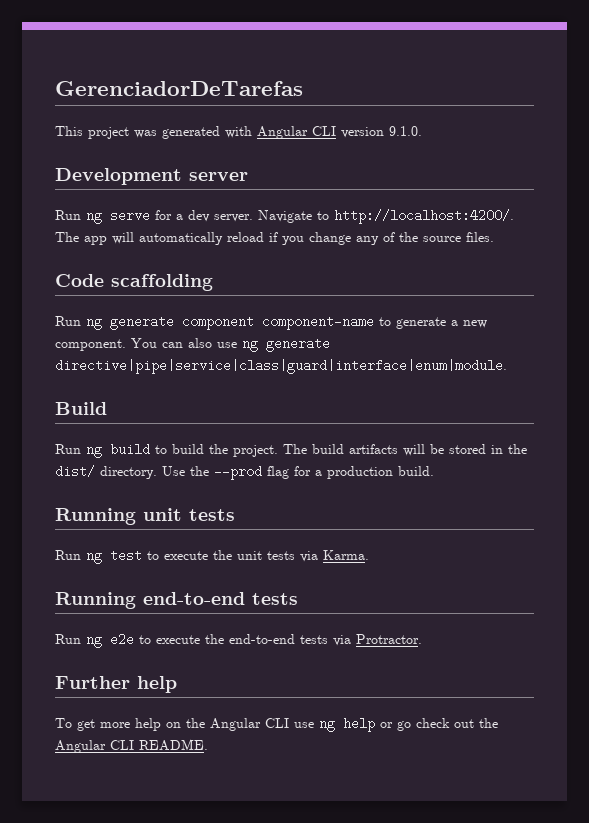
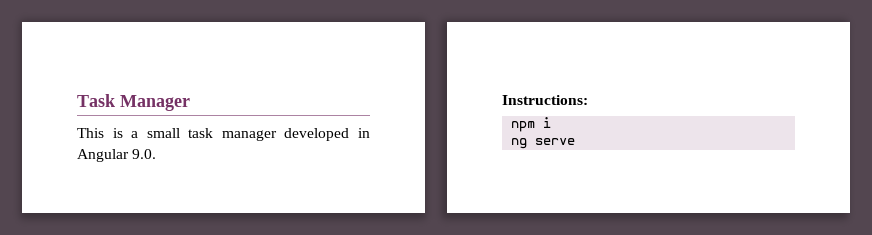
- GerenciadorDeTarefas
+ Task Manager
- This project was generated with Angular CLI version 9.1.0.
- Development server
- Run ng serve for a dev server. Navigate to http://localhost:4200/. The app will automatically reload if you change any of the source files.
- Code scaffolding
- Run ng generate component component-name to generate a new component. You can also use ng generate directive|pipe|service|class|guard|interface|enum|module.
- Build
- Run ng build to build the project. The build artifacts will be stored in the dist/ directory. Use the --prod flag for a production build.
- Running unit tests
- Run ng test to execute the unit tests via Karma.
- Running end-to-end tests
- Run ng e2e to execute the end-to-end tests via Protractor.
- Further help
- To get more help on the Angular CLI use ng help or go check out the Angular CLI README.
+ This is a small task manager developed in Angular 9.0.
+ Instructions:
+ npm i
+ ng serve

